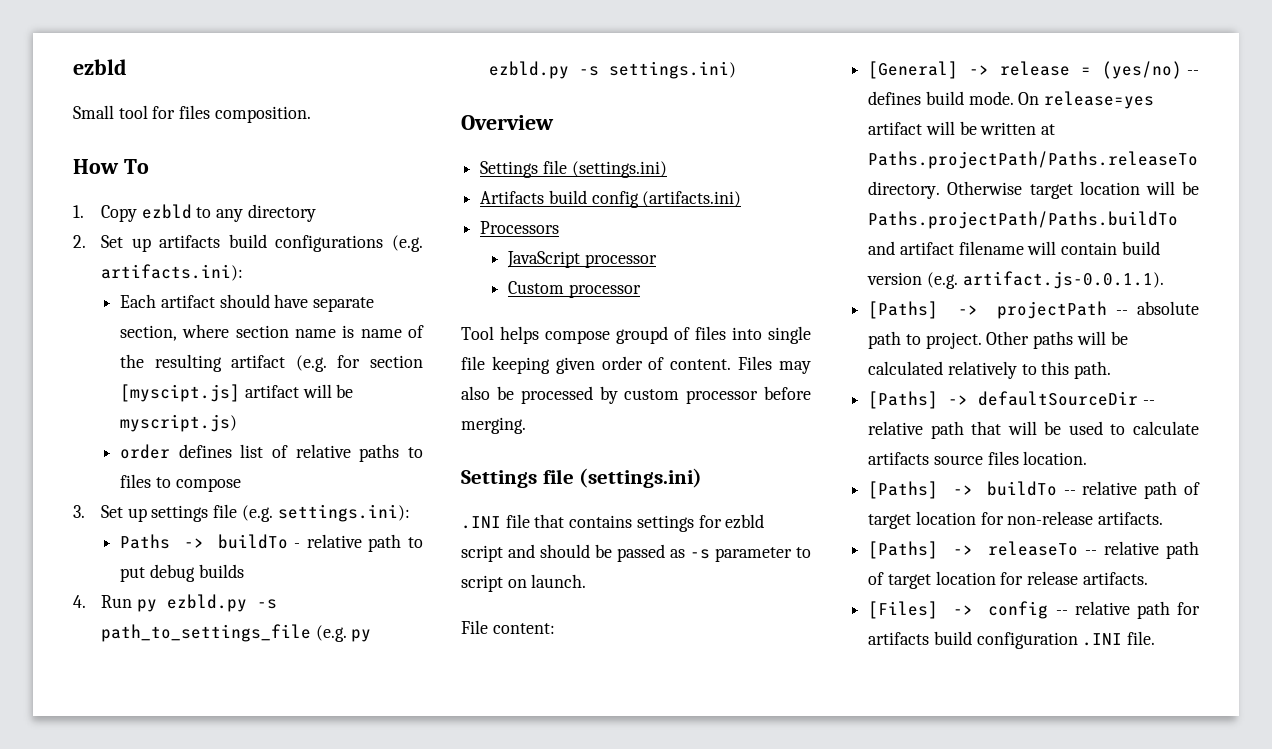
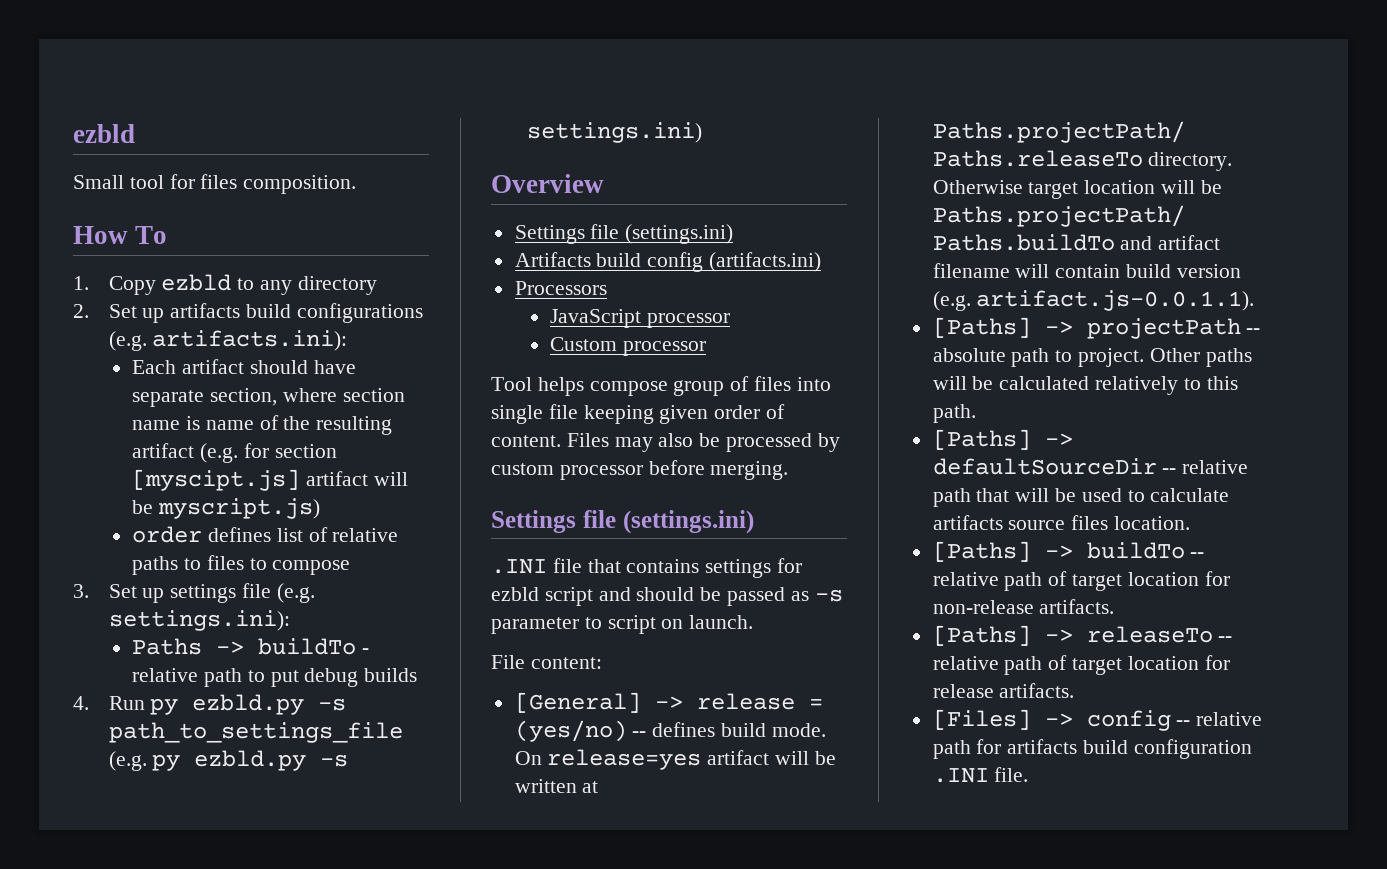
- Tool helps compose groupd of files into single file keeping given order of content.
+ Tool helps compose group of files into single file keeping given order of content.

